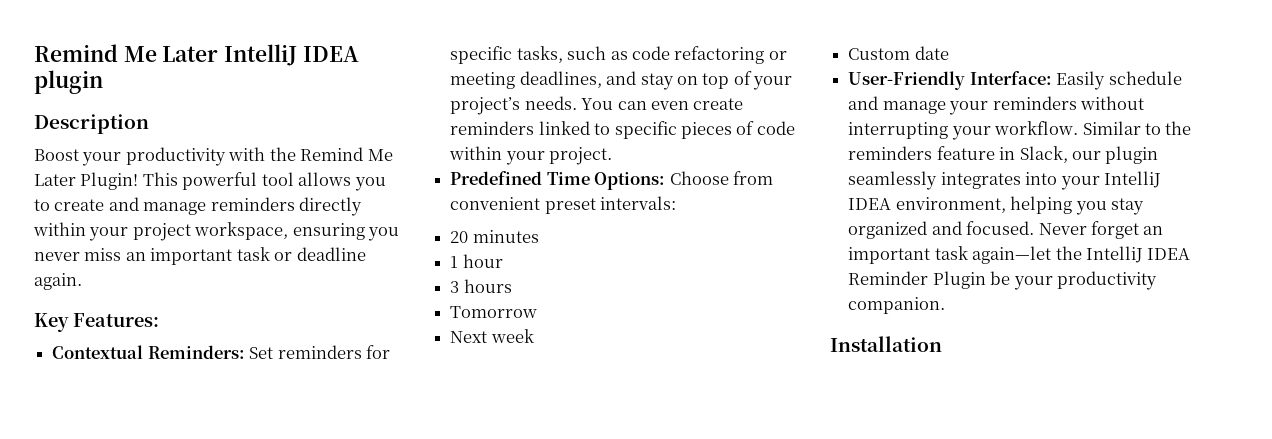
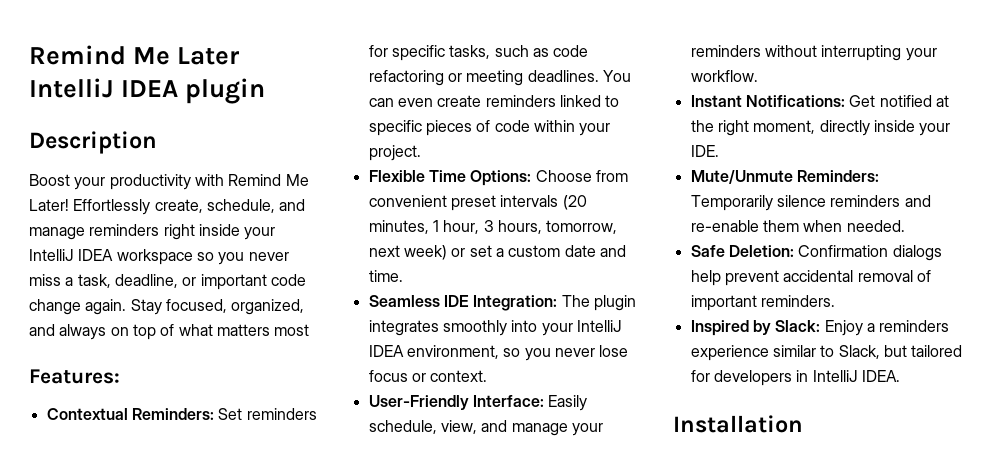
- Boost your productivity with the Remind Me Later Plugin! This powerful tool allows you to create and manage reminders directly within your project workspace, ensuring you never miss an important task or deadline again.
- Key Features:
+ Boost your productivity with Remind Me Later! Effortlessly create, schedule, and manage reminders right inside your IntelliJ IDEA workspace so you never miss a task, deadline, or important code change again. Stay focused, organized, and always on top of what matters most
+ Features:
- Contextual Reminders: Set reminders for specific tasks, such as code refactoring or meeting deadlines, and stay on top of your project’s needs.
+ Contextual Reminders: Set reminders for specific tasks, such as code refactoring or meeting deadlines.
- Predefined Time Options: Choose from convenient preset intervals:
- 20 minutes
- 1 hour
- 3 hours
- Tomorrow
- Next week
- Custom date
+ Flexible Time Options: Choose from convenient preset intervals (20 minutes, 1 hour, 3 hours, tomorrow, next week) or set a custom date and time.
+ Seamless IDE Integration: The plugin integrates smoothly into your IntelliJ IDEA environment, so you never lose focus or context.
- User-Friendly Interface: Easily schedule and manage your reminders without interrupting your workflow. Similar to the reminders feature in Slack, our plugin seamlessly integrates into your IntelliJ IDEA environment, helping you stay organized and focused. Never forget an important task again—let the IntelliJ IDEA Reminder Plugin be your productivity companion.
+ User-Friendly Interface: Easily schedule, view, and manage your reminders without interrupting your workflow.
+ Instant Notifications: Get notified at the right moment, directly inside your IDE.
+ Mute/Unmute Reminders: Temporarily silence reminders and re-enable them when needed.
+ Safe Deletion: Confirmation dialogs help prevent accidental removal of important reminders.
+ Inspired by Slack: Enjoy a reminders experience similar to Slack, but tailored for developers in IntelliJ IDEA.

